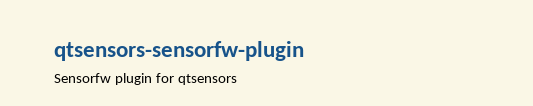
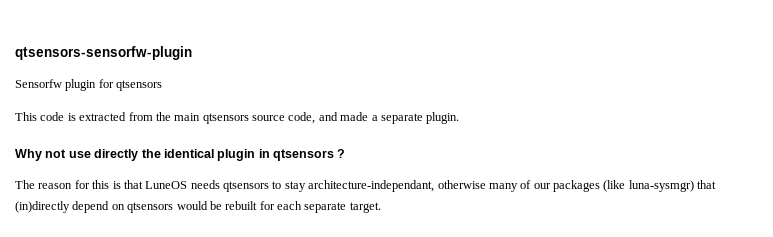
+ This code is extracted from the main qtsensors source code, and made a separate plugin.
+ Why not use directly the identical plugin in qtsensors ?
+ The reason for this is that LuneOS needs qtsensors to stay architecture-independant, otherwise many of our packages (like luna-sysmgr) that (in)directly depend on qtsensors would be rebuilt for each separate target.

